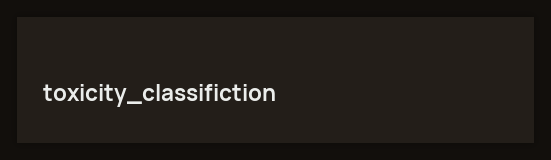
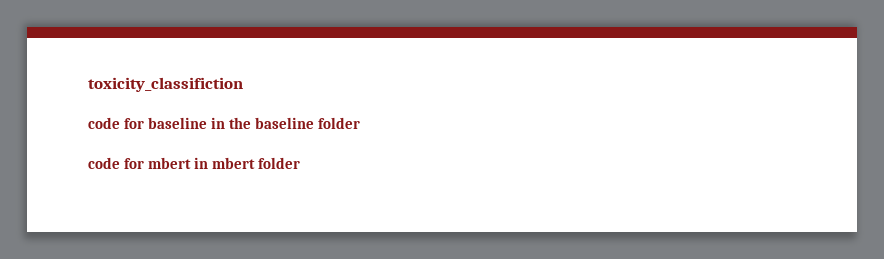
+ code for baseline in the baseline folder
+ code for mbert in mbert folder

